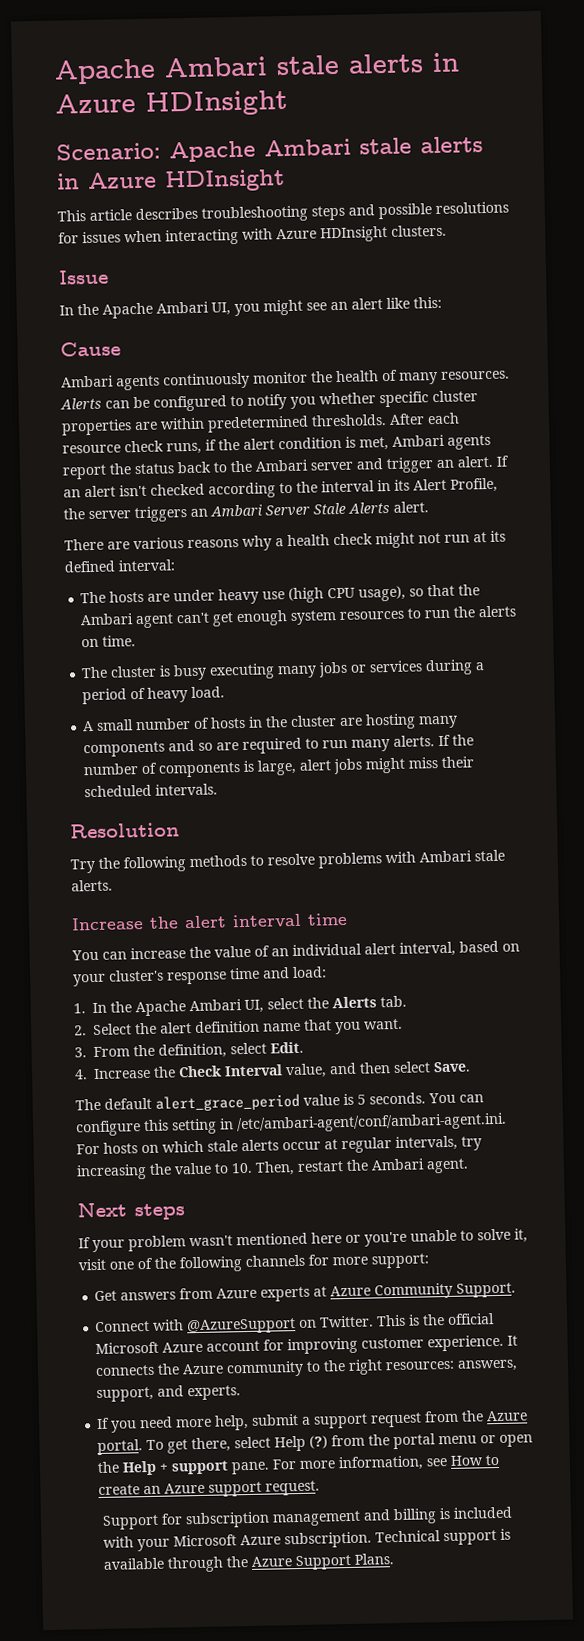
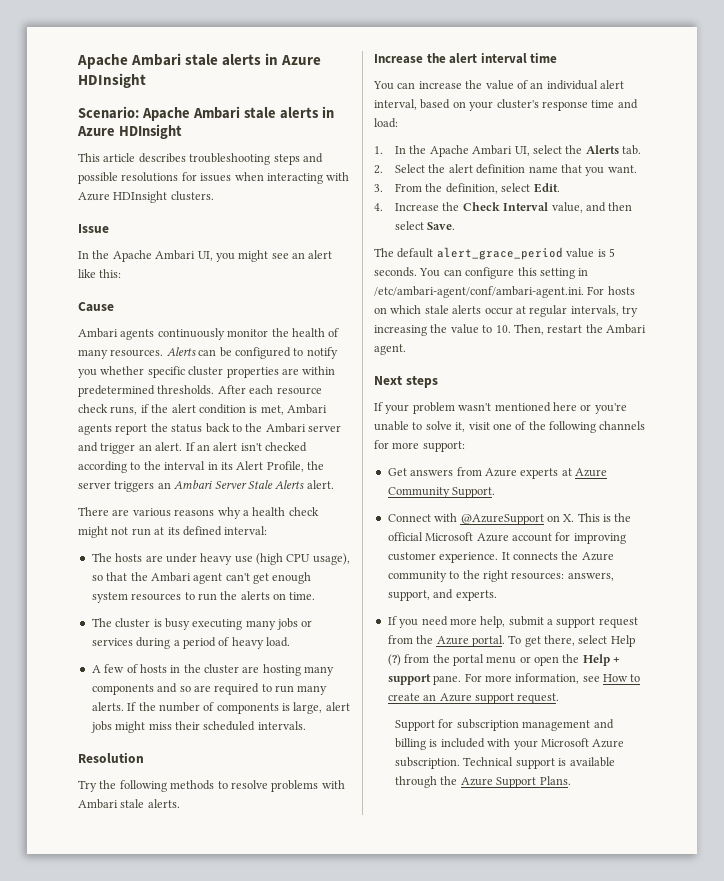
- A small number of hosts in the cluster are hosting many components and so are required to run many alerts.
+ A few of hosts in the cluster are hosting many components and so are required to run many alerts.
- Connect with @AzureSupport on Twitter. This is the official Microsoft Azure account for improving customer experience.
+ Connect with @AzureSupport on X. This is the official Microsoft Azure account for improving customer experience.

